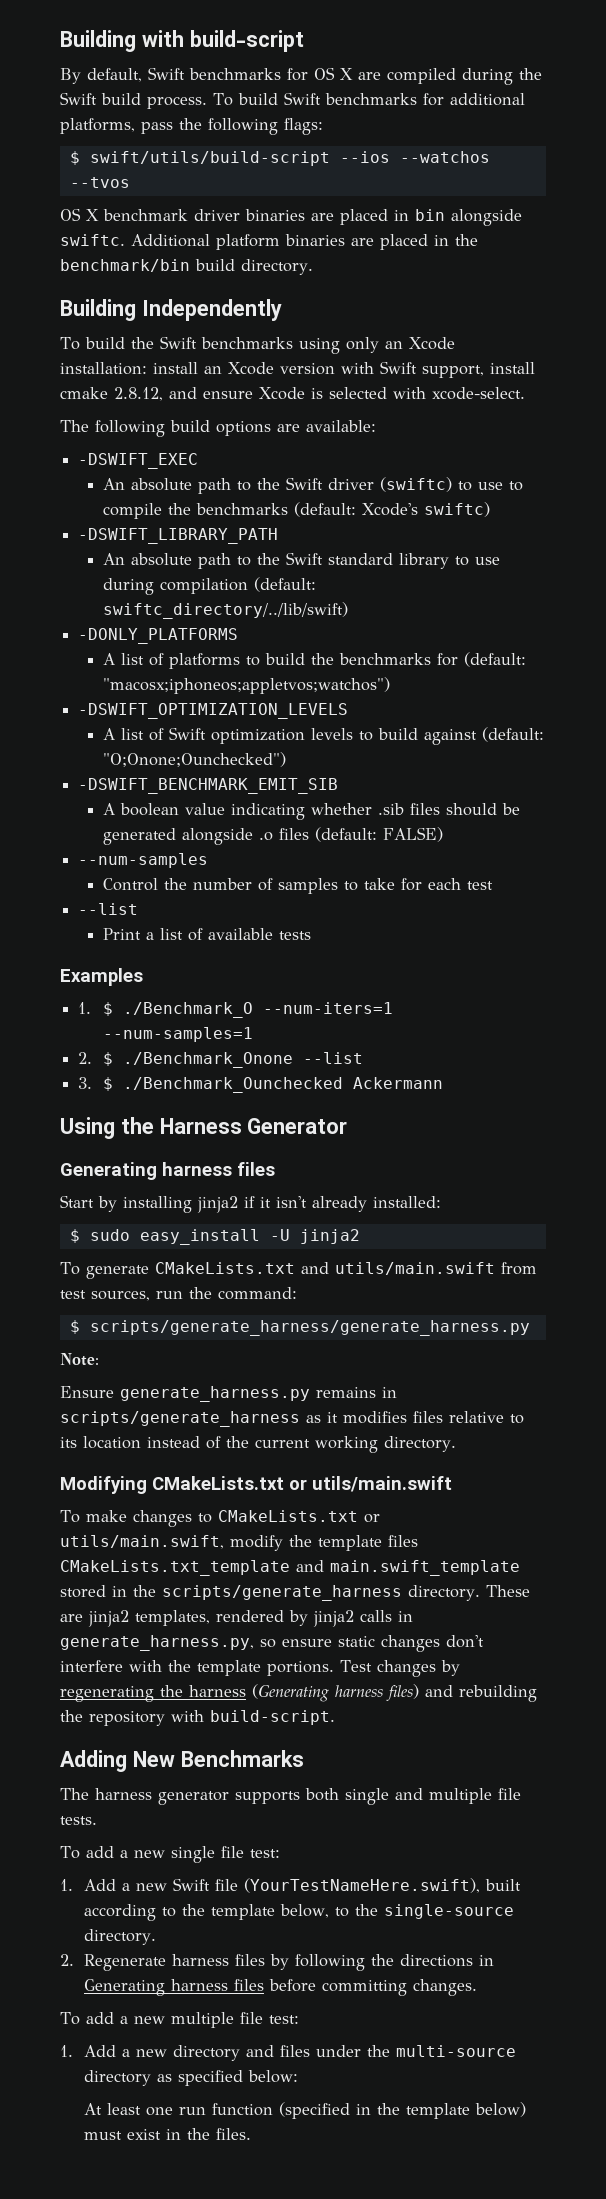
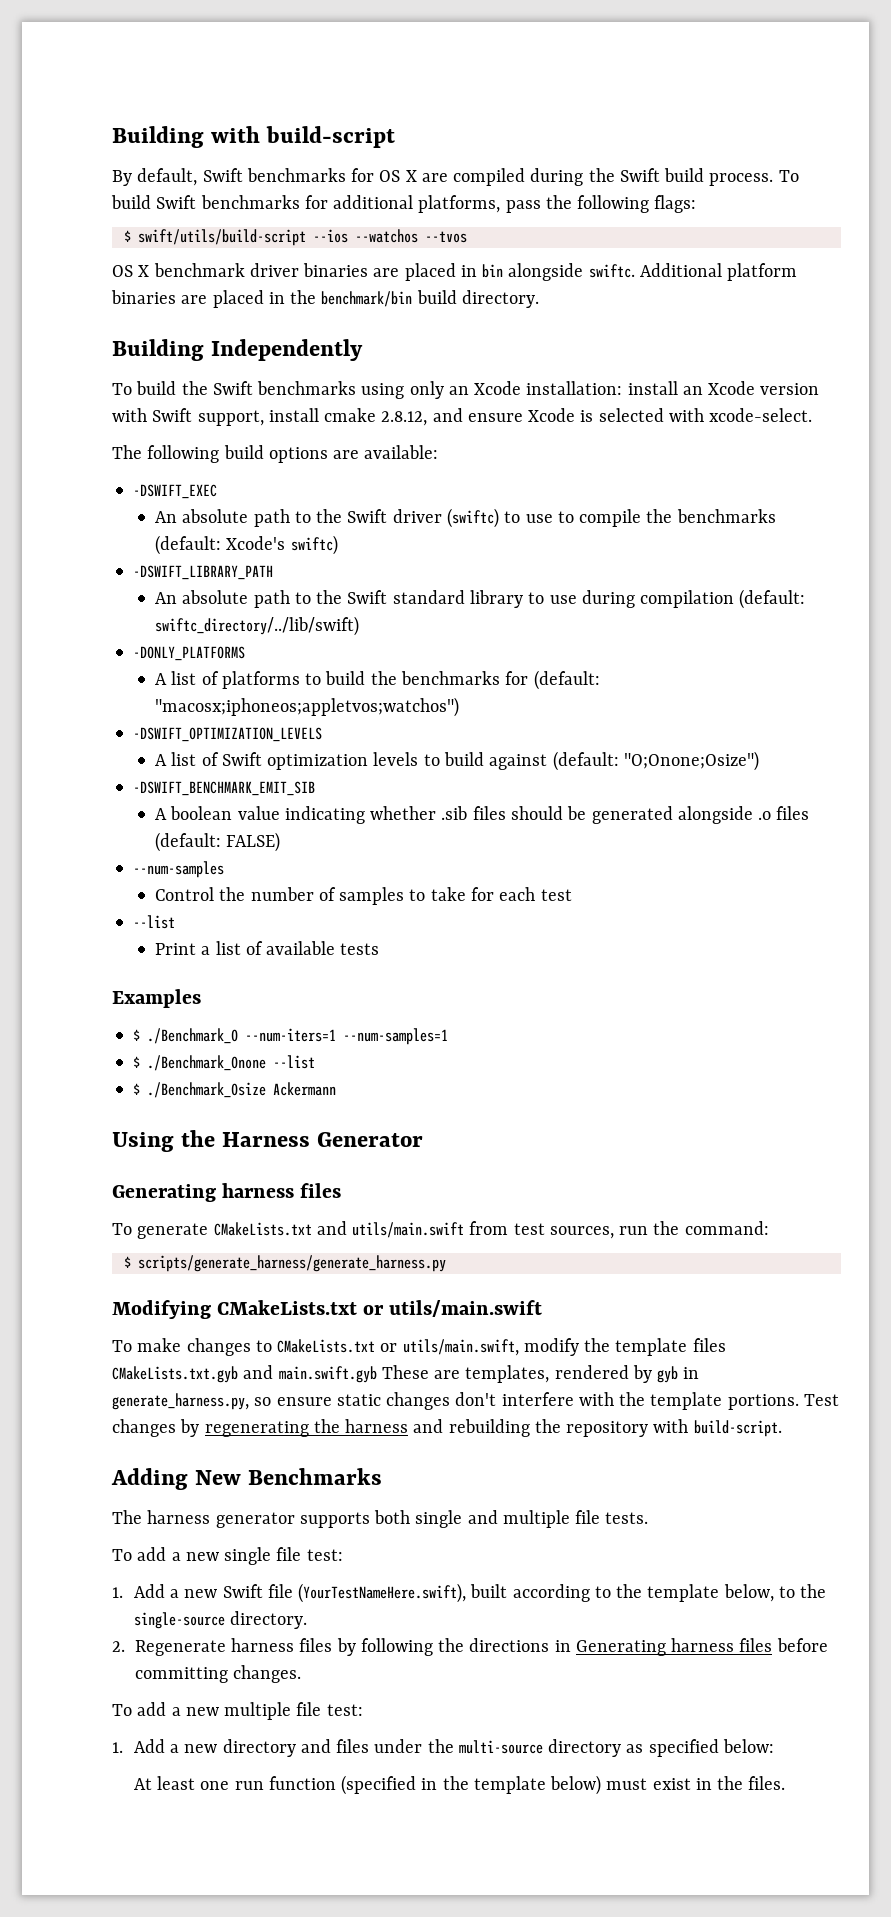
- A list of Swift optimization levels to build against (default: "O;Onone;Ounchecked")
+ A list of Swift optimization levels to build against (default: "O;Onone;Osize")
- 1. $ ./Benchmark_O --num-iters=1 --num-samples=1
+ $ ./Benchmark_O --num-iters=1 --num-samples=1
- 2. $ ./Benchmark_Onone --list
+ $ ./Benchmark_Onone --list
- 3. $ ./Benchmark_Ounchecked Ackermann
+ $ ./Benchmark_Osize Ackermann
- Start by installing jinja2 if it isn't already installed:
- $ sudo easy_install -U jinja2
- Note:
- Ensure generate_harness.py remains in scripts/generate_harness as it modifies files relative to its location instead of the current working directory.
- To make changes to CMakeLists.txt or utils/main.swift, modify the template files CMakeLists.txt_template and main.swift_template stored in the scripts/generate_harness directory. These are jinja2 templates, rendered by jinja2 calls in generate_harness.py, so ensure static changes don't interfere with the template portions.
+ To make changes to CMakeLists.txt or utils/main.swift, modify the template files CMakeLists.txt.gyb and main.swift.gyb These are templates, rendered by gyb in generate_harness.py, so ensure static changes don't interfere with the template portions.
- Test changes by regenerating the harness (Generating harness files) and rebuilding the repository with build-script.
+ Test changes by regenerating the harness and rebuilding the repository with build-script.

